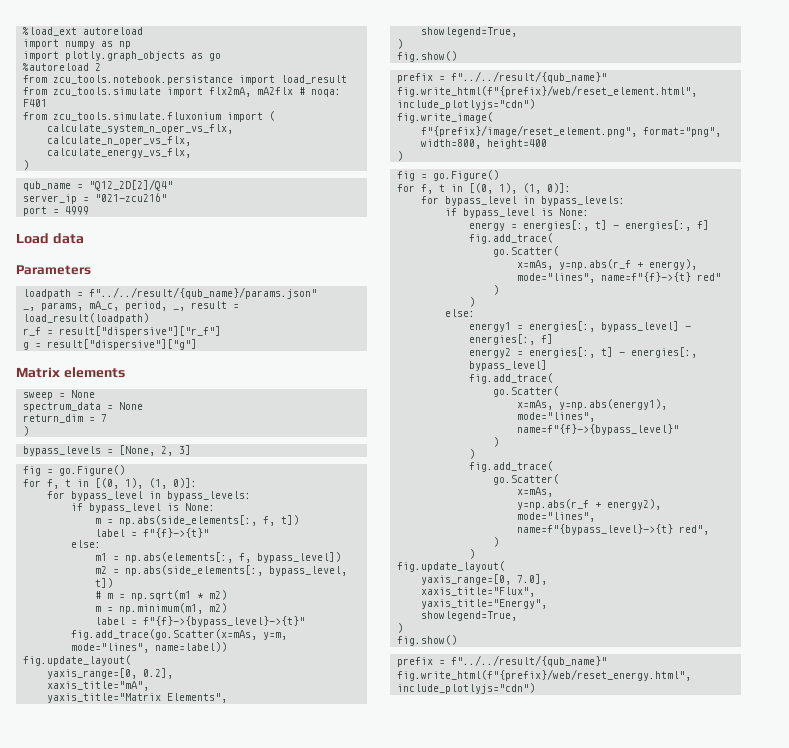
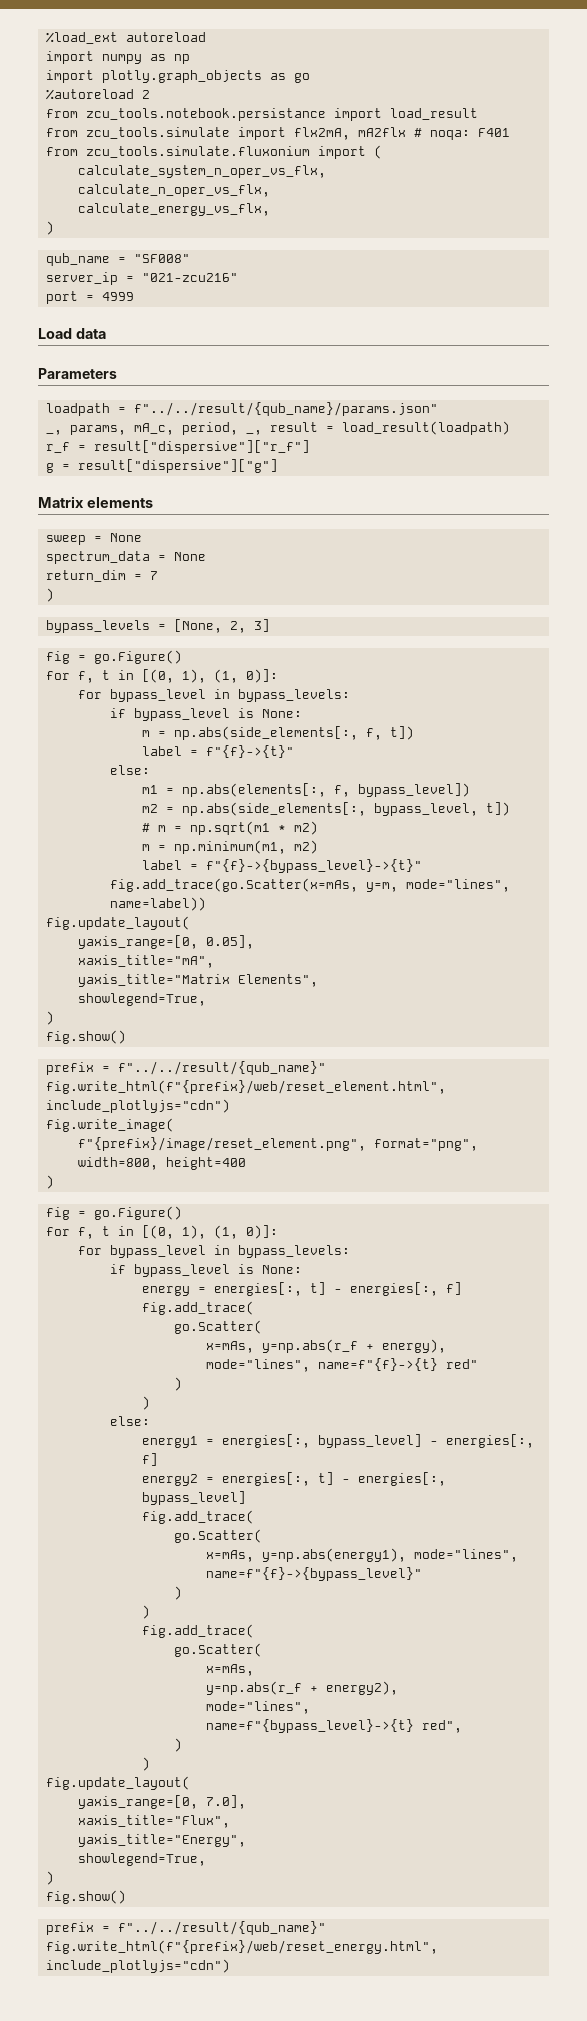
- qub_name = "Q12_2D[2]/Q4"
+ qub_name = "SF008"
- yaxis_range=[0, 0.2],
+ yaxis_range=[0, 0.05],

